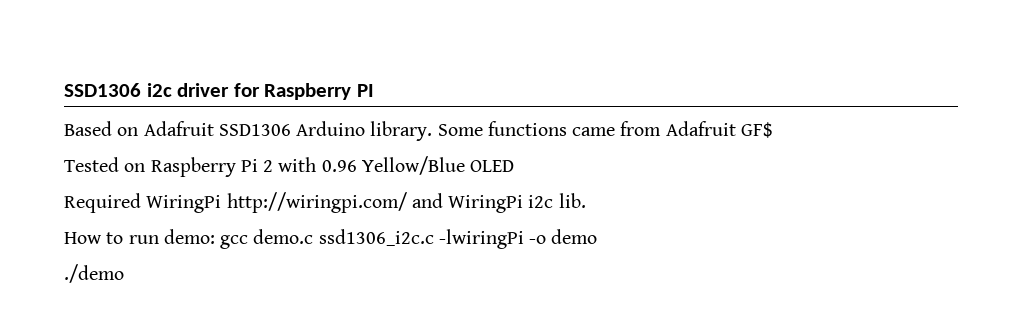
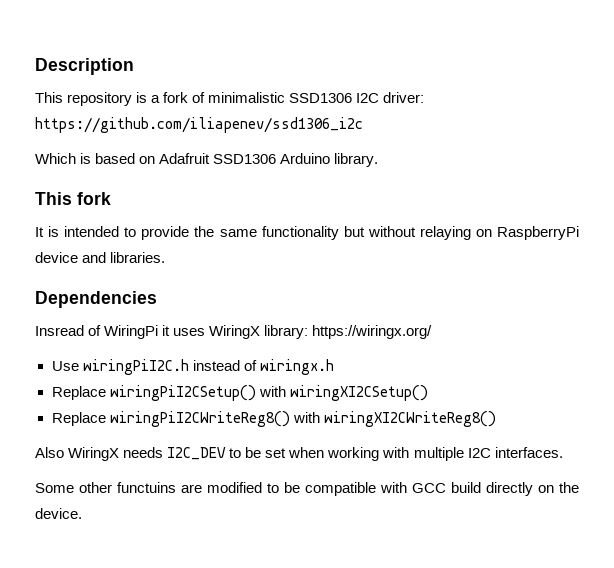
- SSD1306 i2c driver for Raspberry PI
- Based on Adafruit SSD1306 Arduino library. Some functions came from Adafruit GF$
- Tested on Raspberry Pi 2 with 0.96 Yellow/Blue OLED
- Required WiringPi http://wiringpi.com/ and WiringPi i2c lib.
- How to run demo: gcc demo.c ssd1306_i2c.c -lwiringPi -o demo
- ./demo
+ Description
+ This repository is a fork of minimalistic SSD1306 I2C driver: https://github.com/iliapenev/ssd1306_i2c
+ Which is based on Adafruit SSD1306 Arduino library.
+ This fork
+ It is intended to provide the same functionality but without relaying on RaspberryPi device and libraries.
+ Dependencies
+ Insread of WiringPi it uses WiringX library: https://wiringx.org/
+ Use wiringPiI2C.h instead of wiringx.h
+ Replace wiringPiI2CSetup() with wiringXI2CSetup()
+ Replace wiringPiI2CWriteReg8() with wiringXI2CWriteReg8()
+ Also WiringX needs I2C_DEV to be set when working with multiple I2C interfaces.
+ Some other functuins are modified to be compatible with GCC build directly on the device.

